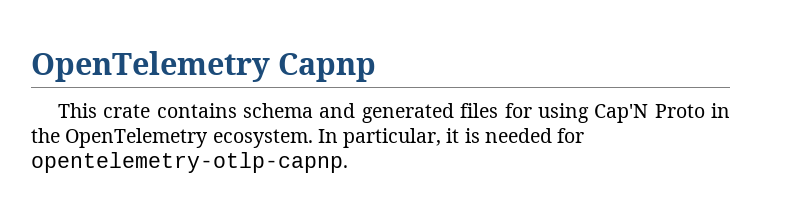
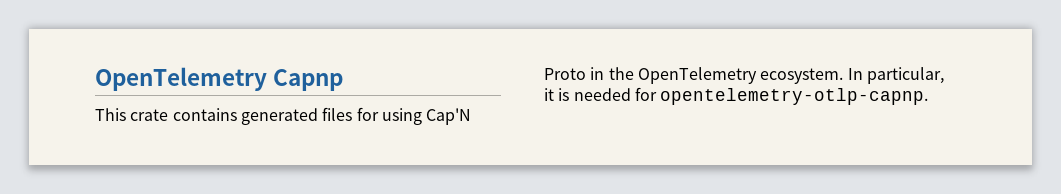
- This crate contains schema and generated files for using Cap'N Proto in the OpenTelemetry ecosystem.
+ This crate contains generated files for using Cap'N Proto in the OpenTelemetry ecosystem.

